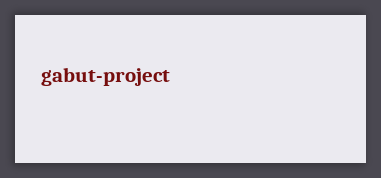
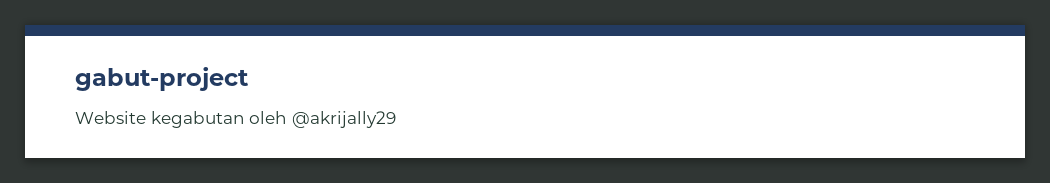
+ Website kegabutan oleh @akrijally29

